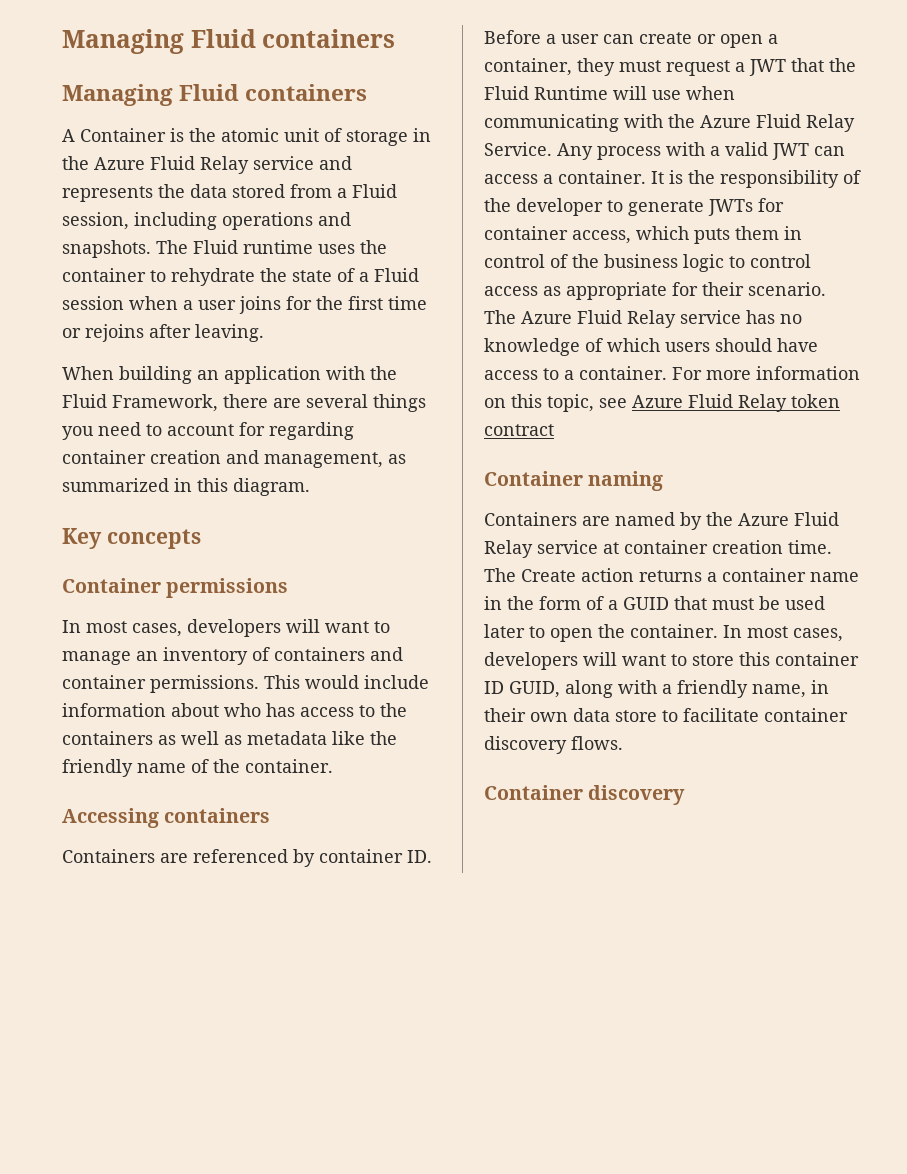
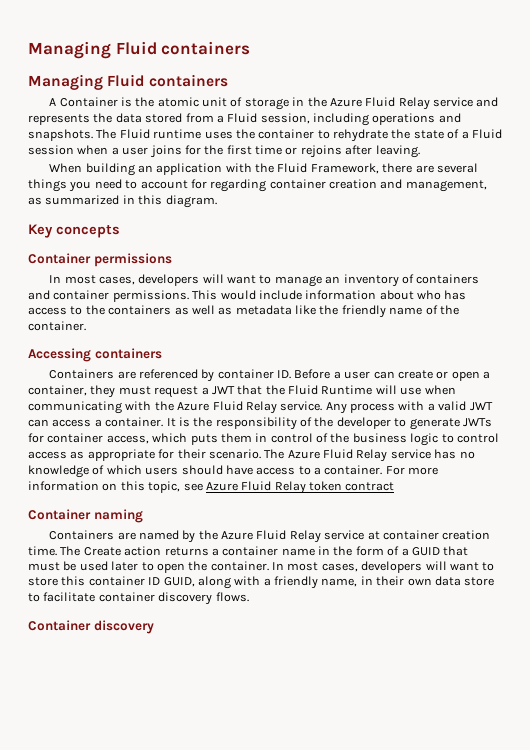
- Containers are referenced by container ID. Before a user can create or open a container, they must request a JWT that the Fluid Runtime will use when communicating with the Azure Fluid Relay Service.
+ Containers are referenced by container ID. Before a user can create or open a container, they must request a JWT that the Fluid Runtime will use when communicating with the Azure Fluid Relay service.

